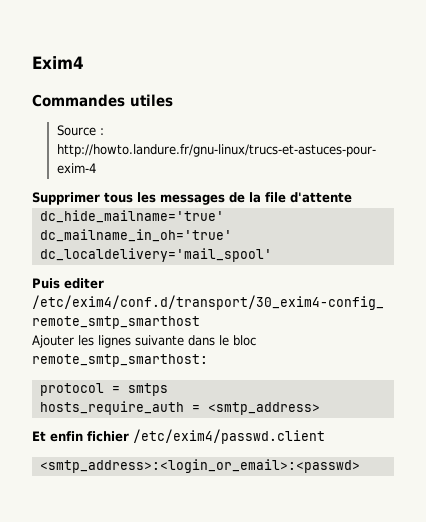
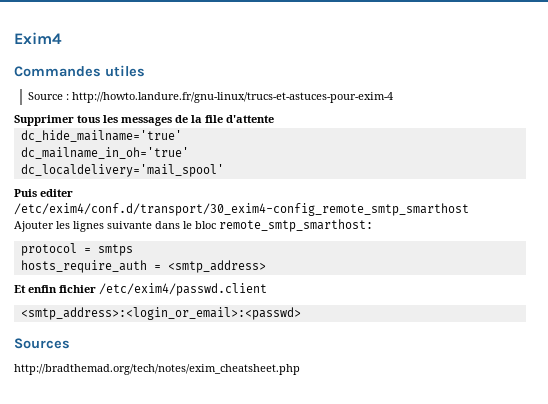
+ Sources
+ http://bradthemad.org/tech/notes/exim_cheatsheet.php

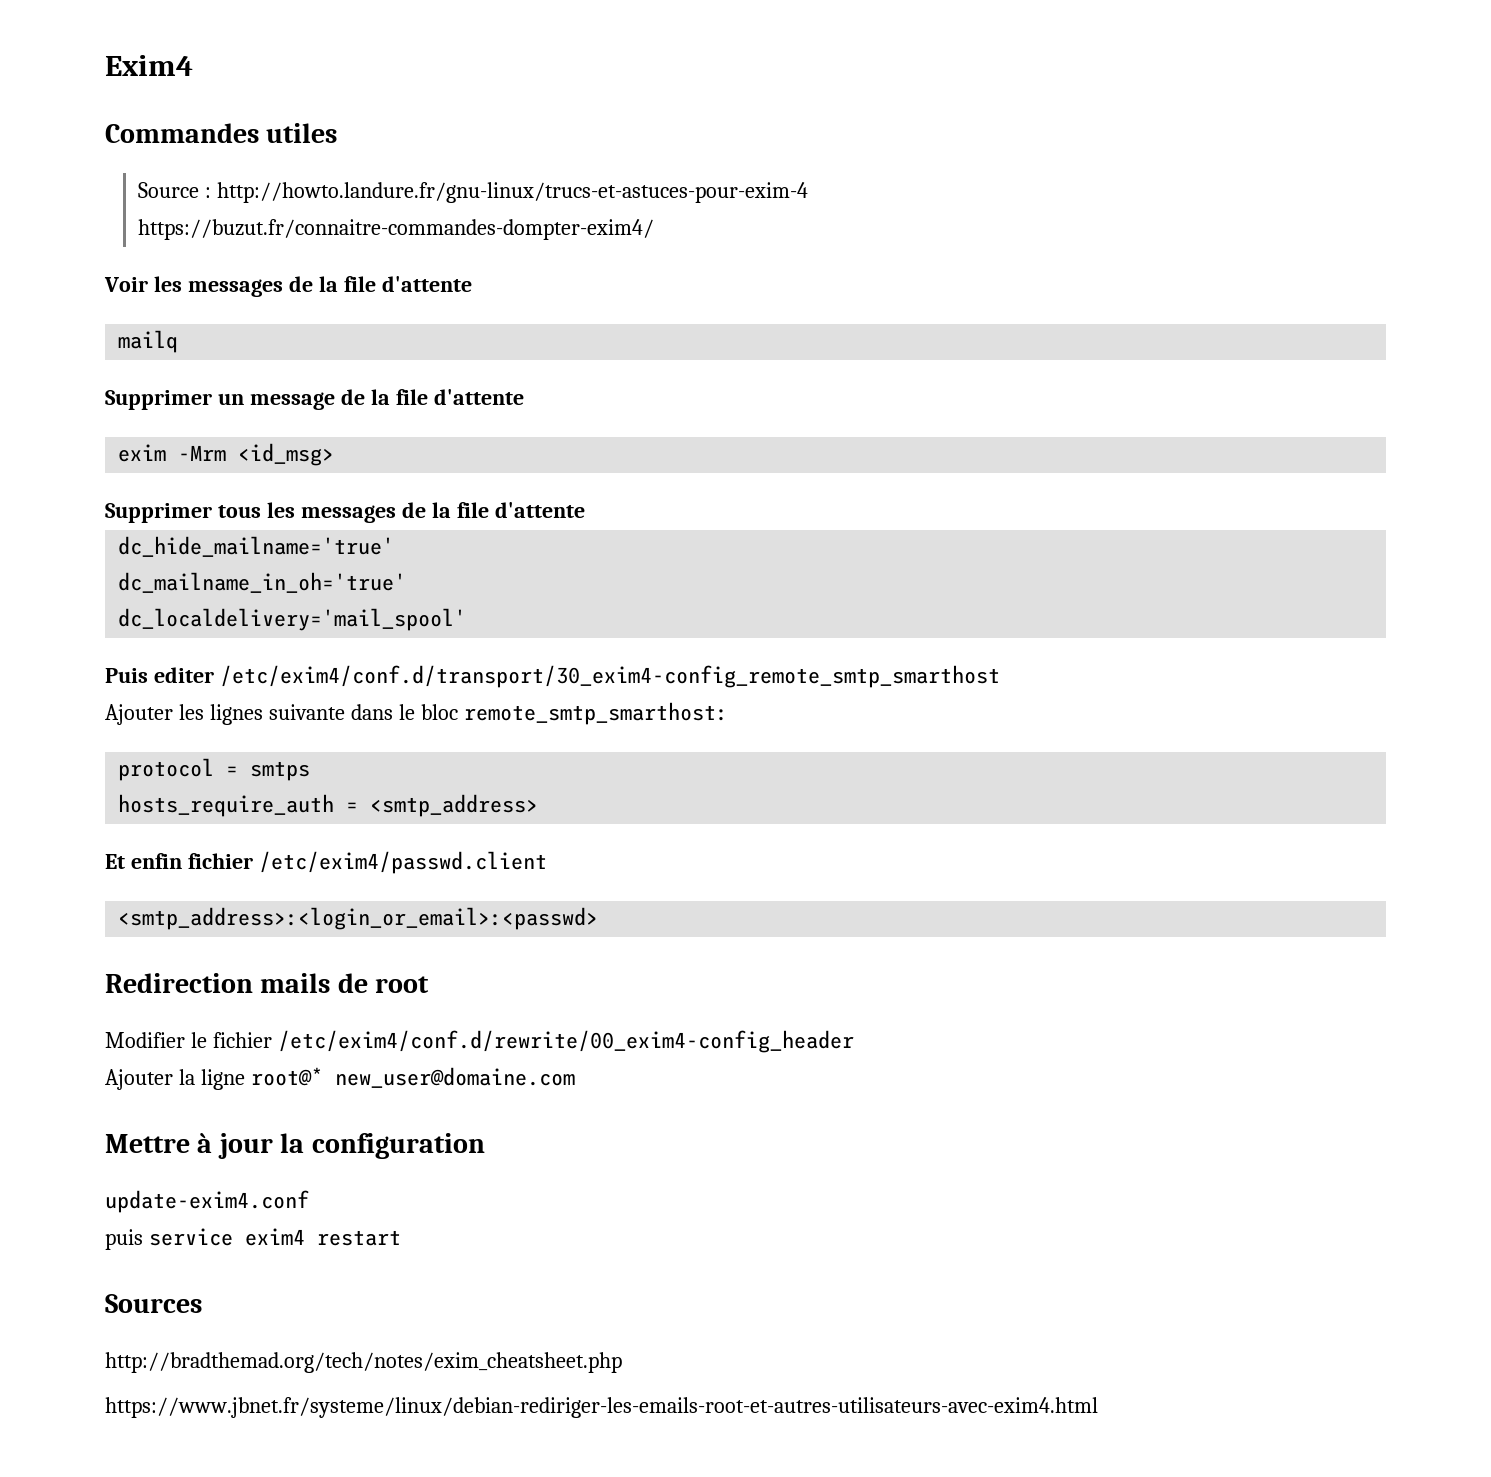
+ https://buzut.fr/connaitre-commandes-dompter-exim4/
+ Voir les messages de la file d'attente
+ mailq
+ Supprimer un message de la file d'attente
+ exim -Mrm <id_msg>
+ Redirection mails de root
+ Modifier le fichier /etc/exim4/conf.d/rewrite/00_exim4-config_header
+ Ajouter la ligne root@* new_user@domaine.com
+ Mettre à jour la configuration
+ update-exim4.conf
+ puis service exim4 restart
+ https://www.jbnet.fr/systeme/linux/debian-rediriger-les-emails-root-et-autres-utilisateurs-avec-exim4.html

